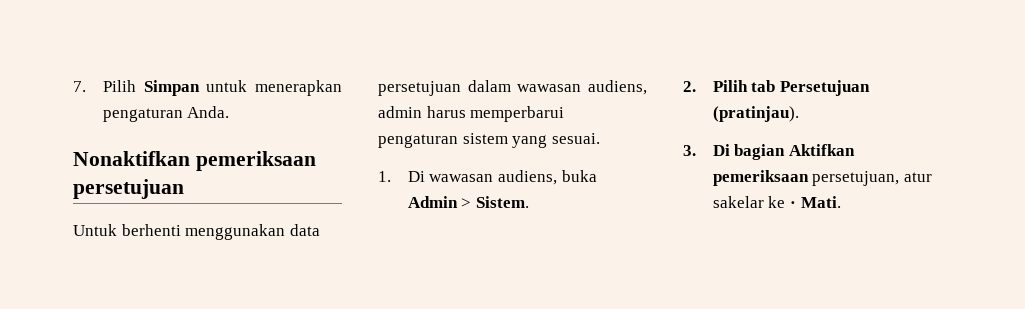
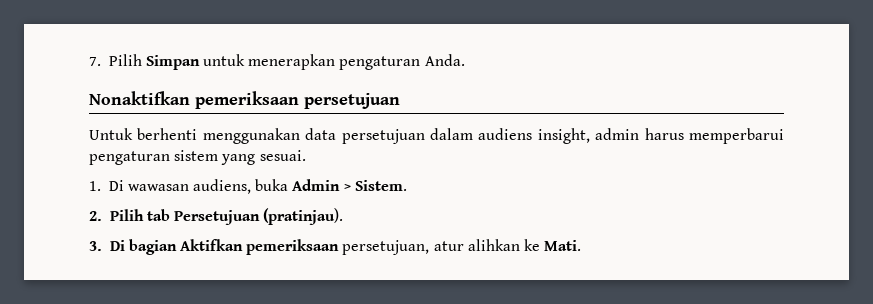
- Untuk berhenti menggunakan data persetujuan dalam wawasan audiens, admin harus memperbarui pengaturan sistem yang sesuai.
+ Untuk berhenti menggunakan data persetujuan dalam audiens insight, admin harus memperbarui pengaturan sistem yang sesuai.
- 3. Di bagian Aktifkan pemeriksaan persetujuan, atur sakelar ke · Mati.
+ 3. Di bagian Aktifkan pemeriksaan persetujuan, atur alihkan ke Mati.

